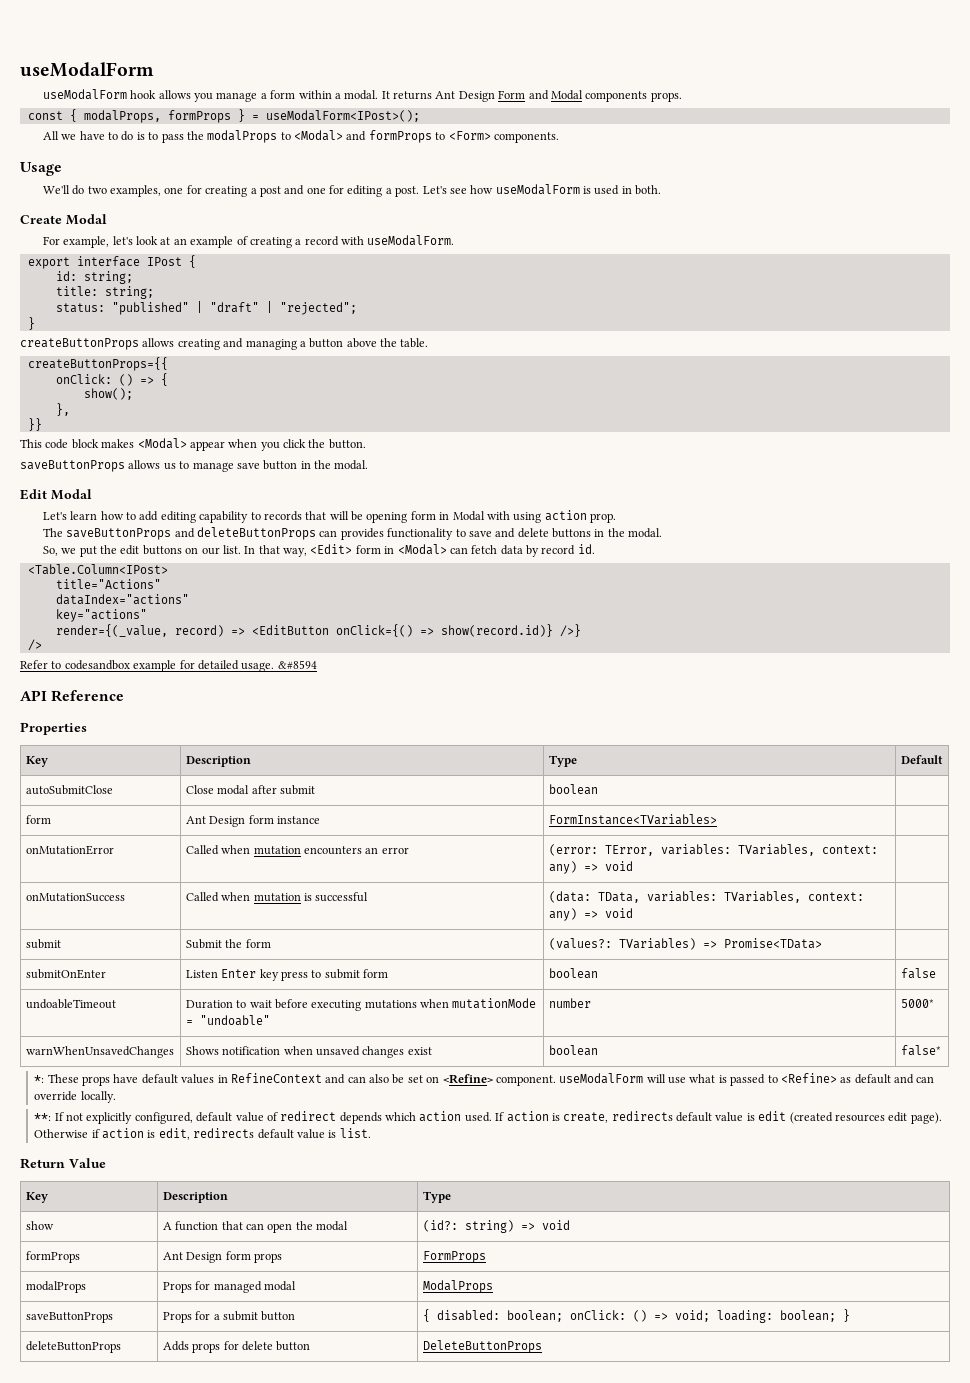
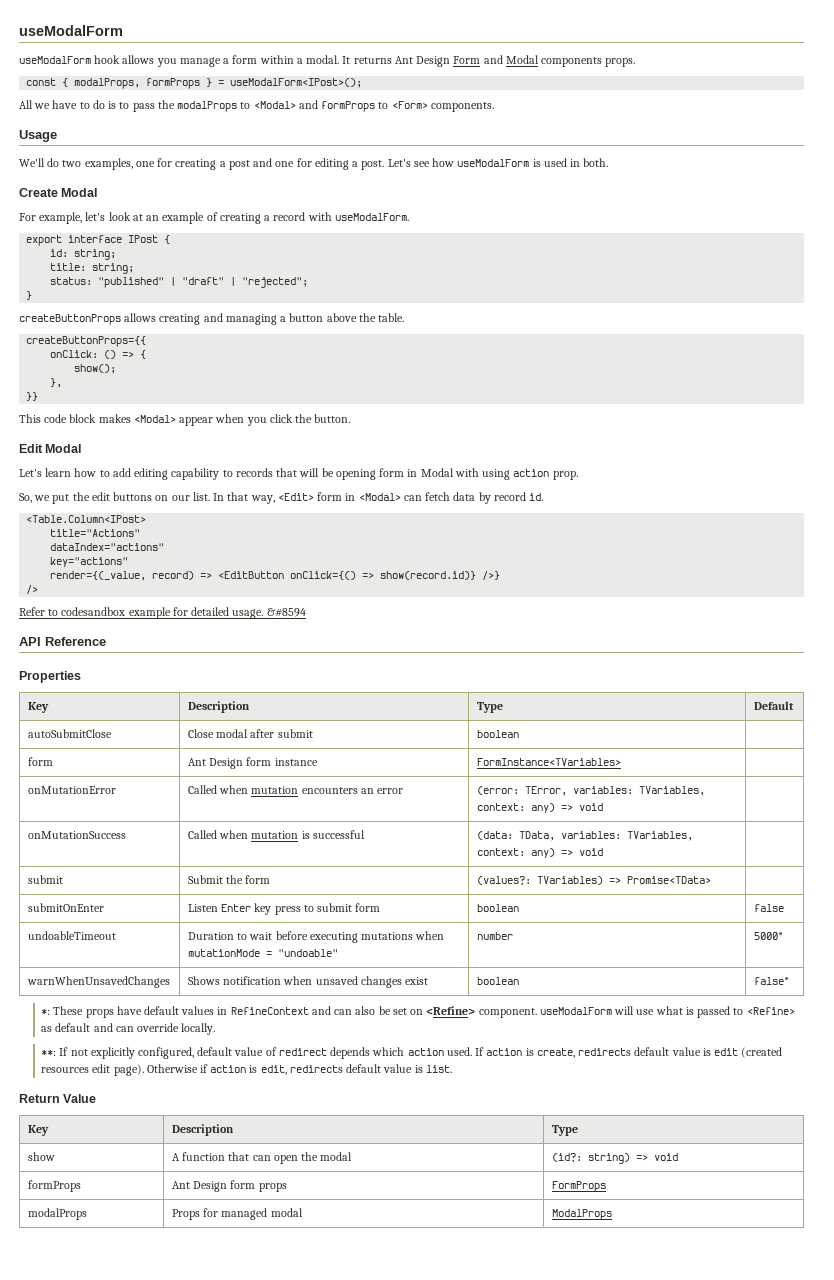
- saveButtonProps allows us to manage save button in the modal.
- The saveButtonProps and deleteButtonProps can provides functionality to save and delete buttons in the modal.
- saveButtonProps | Props for a submit button | { disabled: boolean; onClick: () => void; loading: boolean; }
- deleteButtonProps | Adds props for delete button | DeleteButtonProps

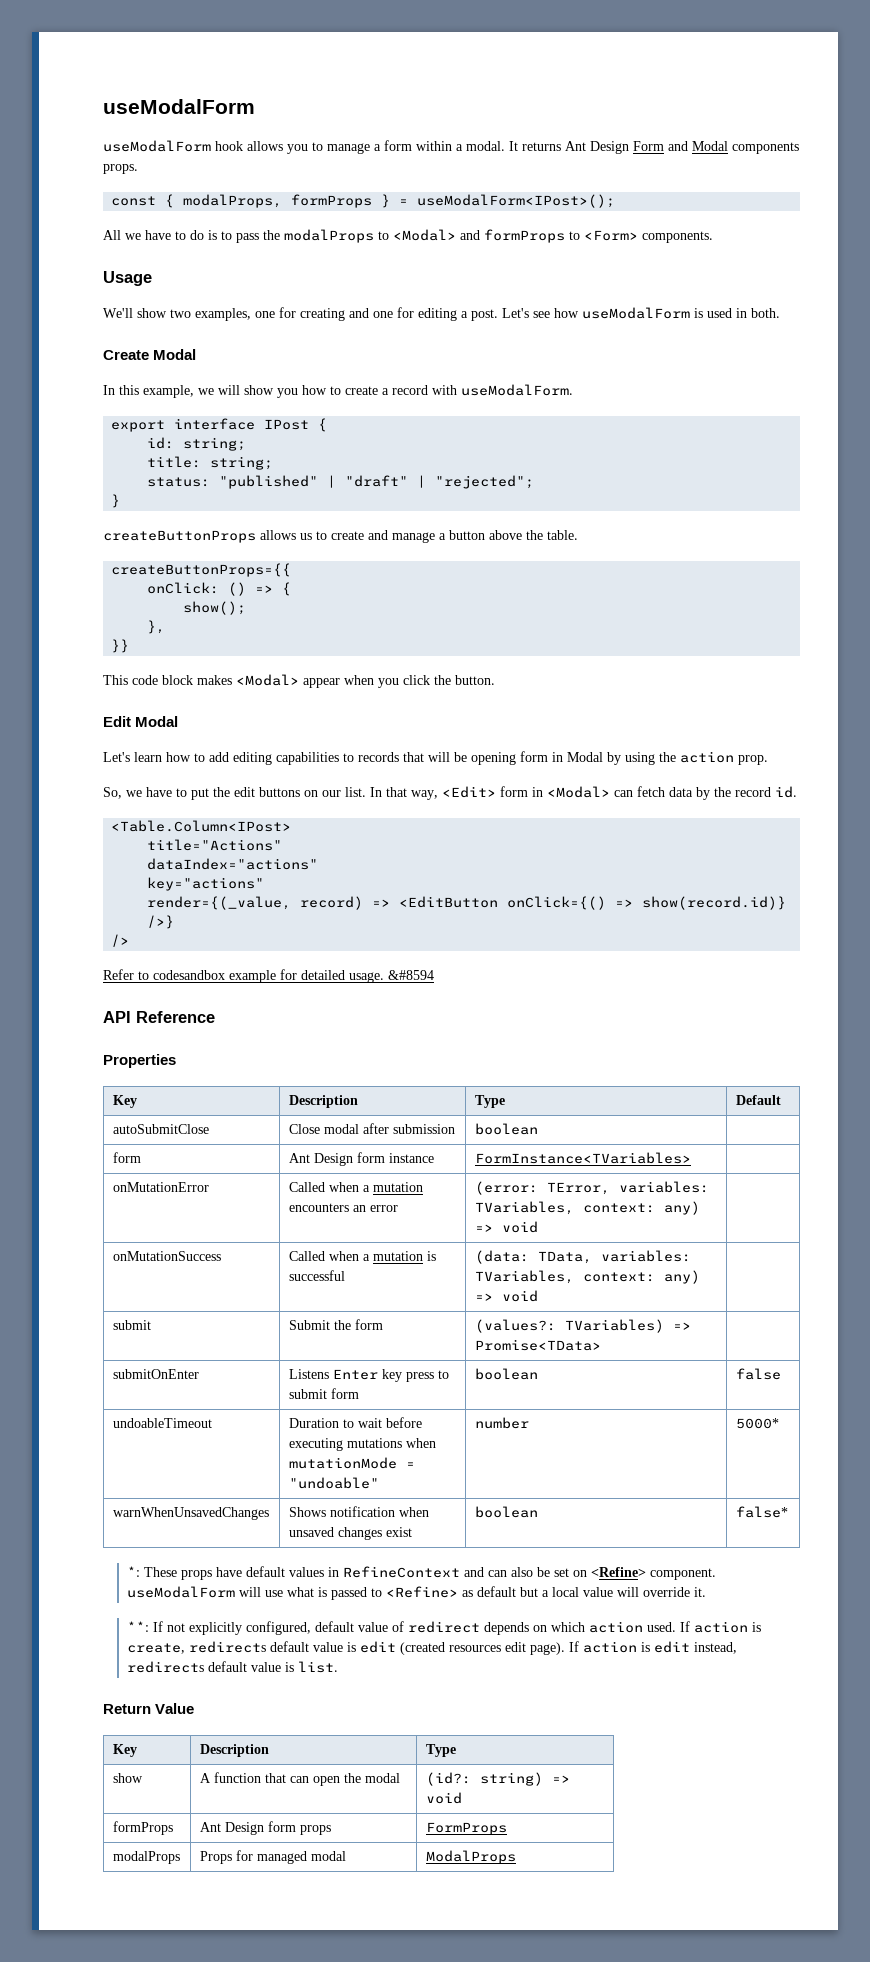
- useModalForm hook allows you manage a form within a modal.
+ useModalForm hook allows you to manage a form within a modal.
- We'll do two examples, one for creating a post and one for editing a post.
+ We'll show two examples, one for creating and one for editing a post.
- For example, let's look at an example of creating a record with useModalForm.
+ In this example, we will show you how to create a record with useModalForm.
- createButtonProps allows creating and managing a button above the table.
+ createButtonProps allows us to create and manage a button above the table.
- Let's learn how to add editing capability to records that will be opening form in Modal with using action prop.
+ Let's learn how to add editing capabilities to records that will be opening form in Modal by using the action prop.
- So, we put the edit buttons on our list.
+ So, we have to put the edit buttons on our list.
- In that way, <Edit> form in <Modal> can fetch data by record id.
+ In that way, <Edit> form in <Modal> can fetch data by the record id.
- autoSubmitClose | Close modal after submit | boolean |
+ autoSubmitClose | Close modal after submission | boolean |
- onMutationError | Called when mutation encounters an error | (error: TError, variables: TVariables, context: any) => void |
+ onMutationError | Called when a mutation encounters an error | (error: TError, variables: TVariables, context: any) => void |
- onMutationSuccess | Called when mutation is successful | (data: TData, variables: TVariables, context: any) => void |
+ onMutationSuccess | Called when a mutation is successful | (data: TData, variables: TVariables, context: any) => void |
- submitOnEnter | Listen Enter key press to submit form | boolean | false
+ submitOnEnter | Listens Enter key press to submit form | boolean | false
- *: These props have default values in RefineContext and can also be set on <Refine> component. useModalForm will use what is passed to <Refine> as default and can override locally.
+ *: These props have default values in RefineContext and can also be set on <Refine> component. useModalForm will use what is passed to <Refine> as default but a local value will override it.
- **: If not explicitly configured, default value of redirect depends which action used.
+ **: If not explicitly configured, default value of redirect depends on which action used.
- Otherwise if action is edit, redirects default value is list.
+ If action is edit instead, redirects default value is list.

